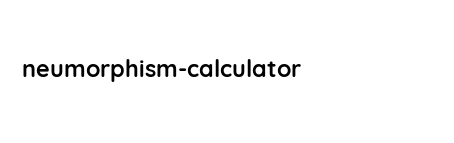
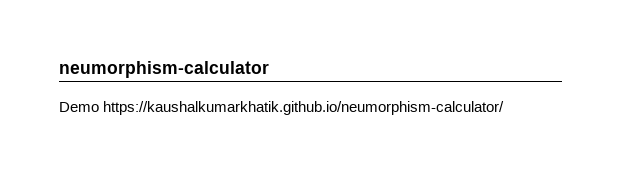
+ Demo https://kaushalkumarkhatik.github.io/neumorphism-calculator/

